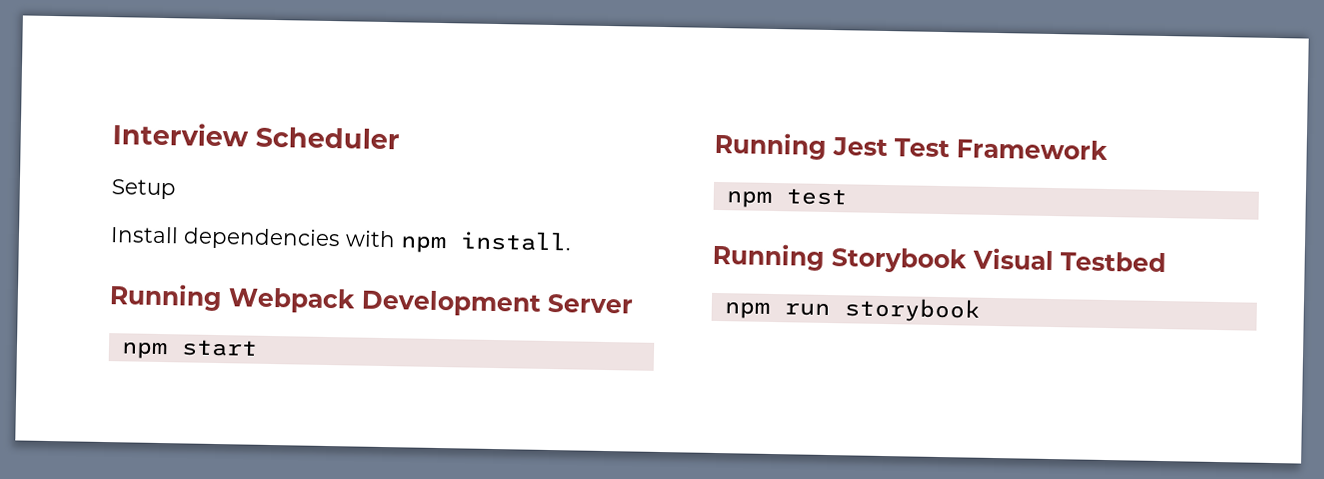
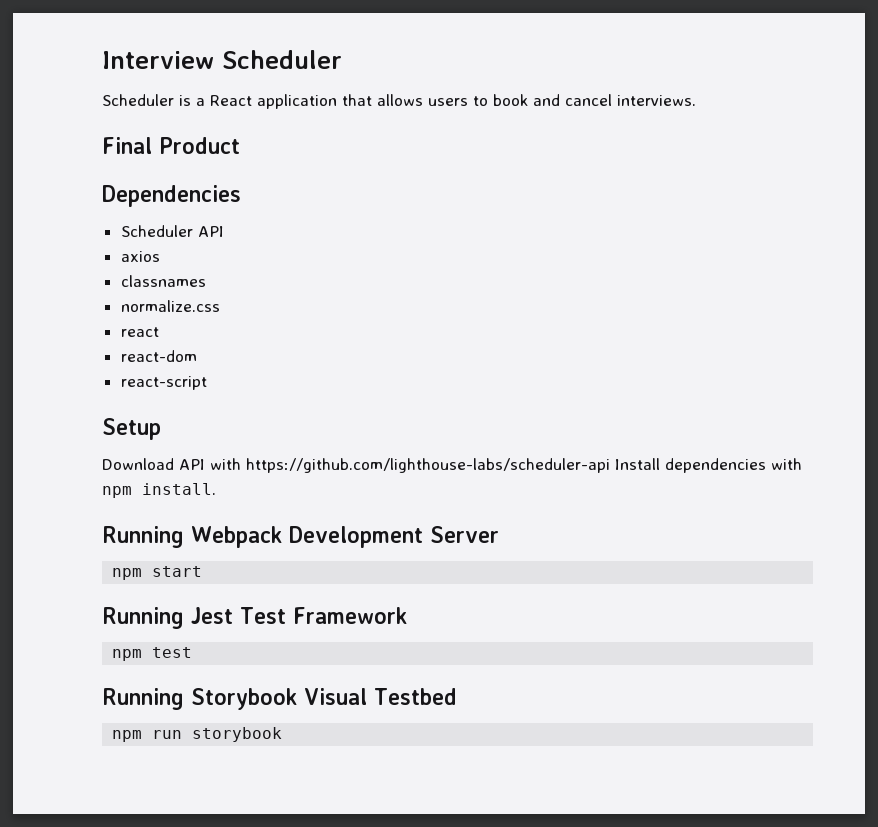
+ Scheduler is a React application that allows users to book and cancel interviews.
+ Final Product
+ Dependencies
+ Scheduler API
+ axios
+ classnames
+ normalize.css
+ react
+ react-dom
+ react-script
  Setup
- Install dependencies with npm install.
+ Download API with https://github.com/lighthouse-labs/scheduler-api Install dependencies with npm install.

